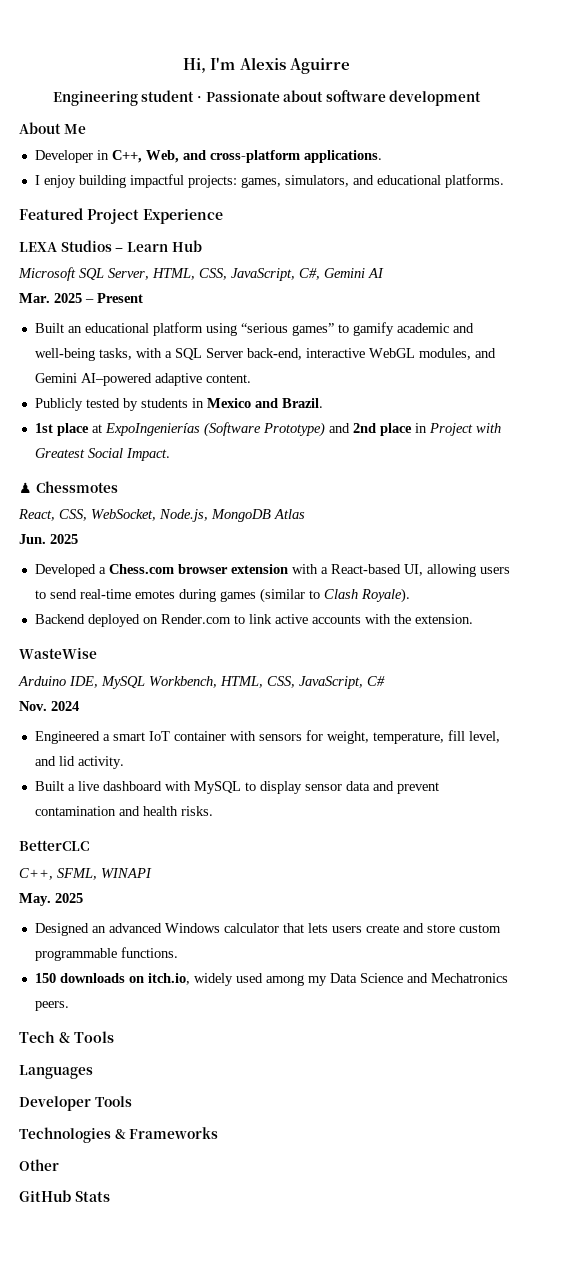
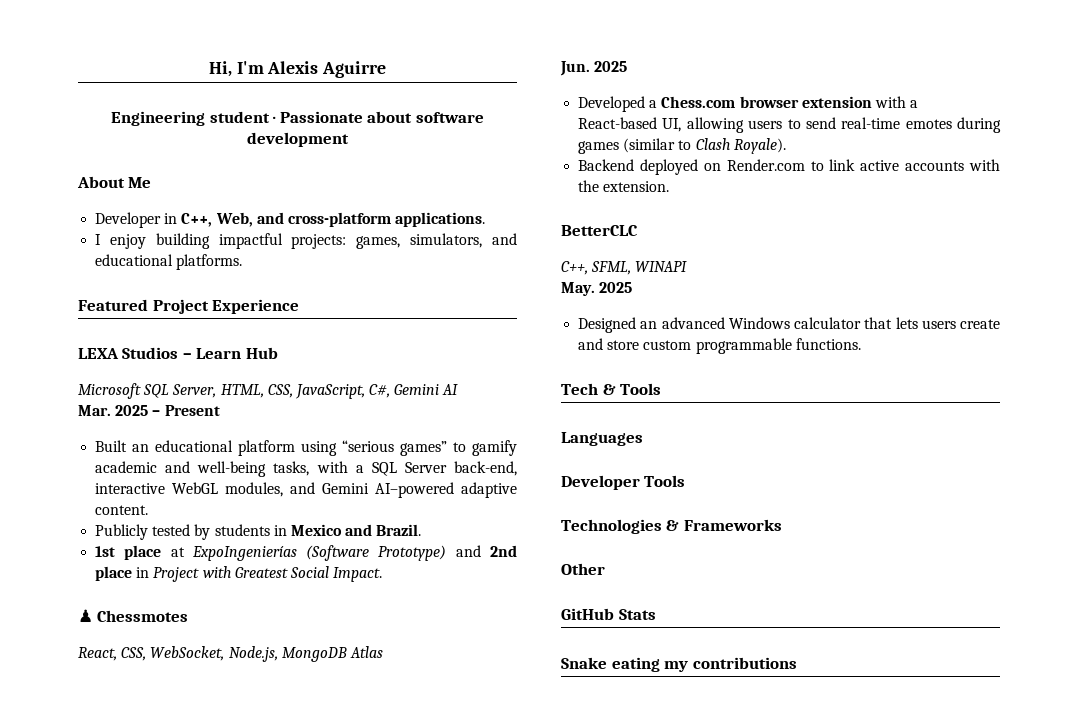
- WasteWise
- Arduino IDE, MySQL Workbench, HTML, CSS, JavaScript, C#
- Nov. 2024
- Engineered a smart IoT container with sensors for weight, temperature, fill level, and lid activity.
- Built a live dashboard with MySQL to display sensor data and prevent contamination and health risks.
- 150 downloads on itch.io, widely used among my Data Science and Mechatronics peers.
+ Snake eating my contributions

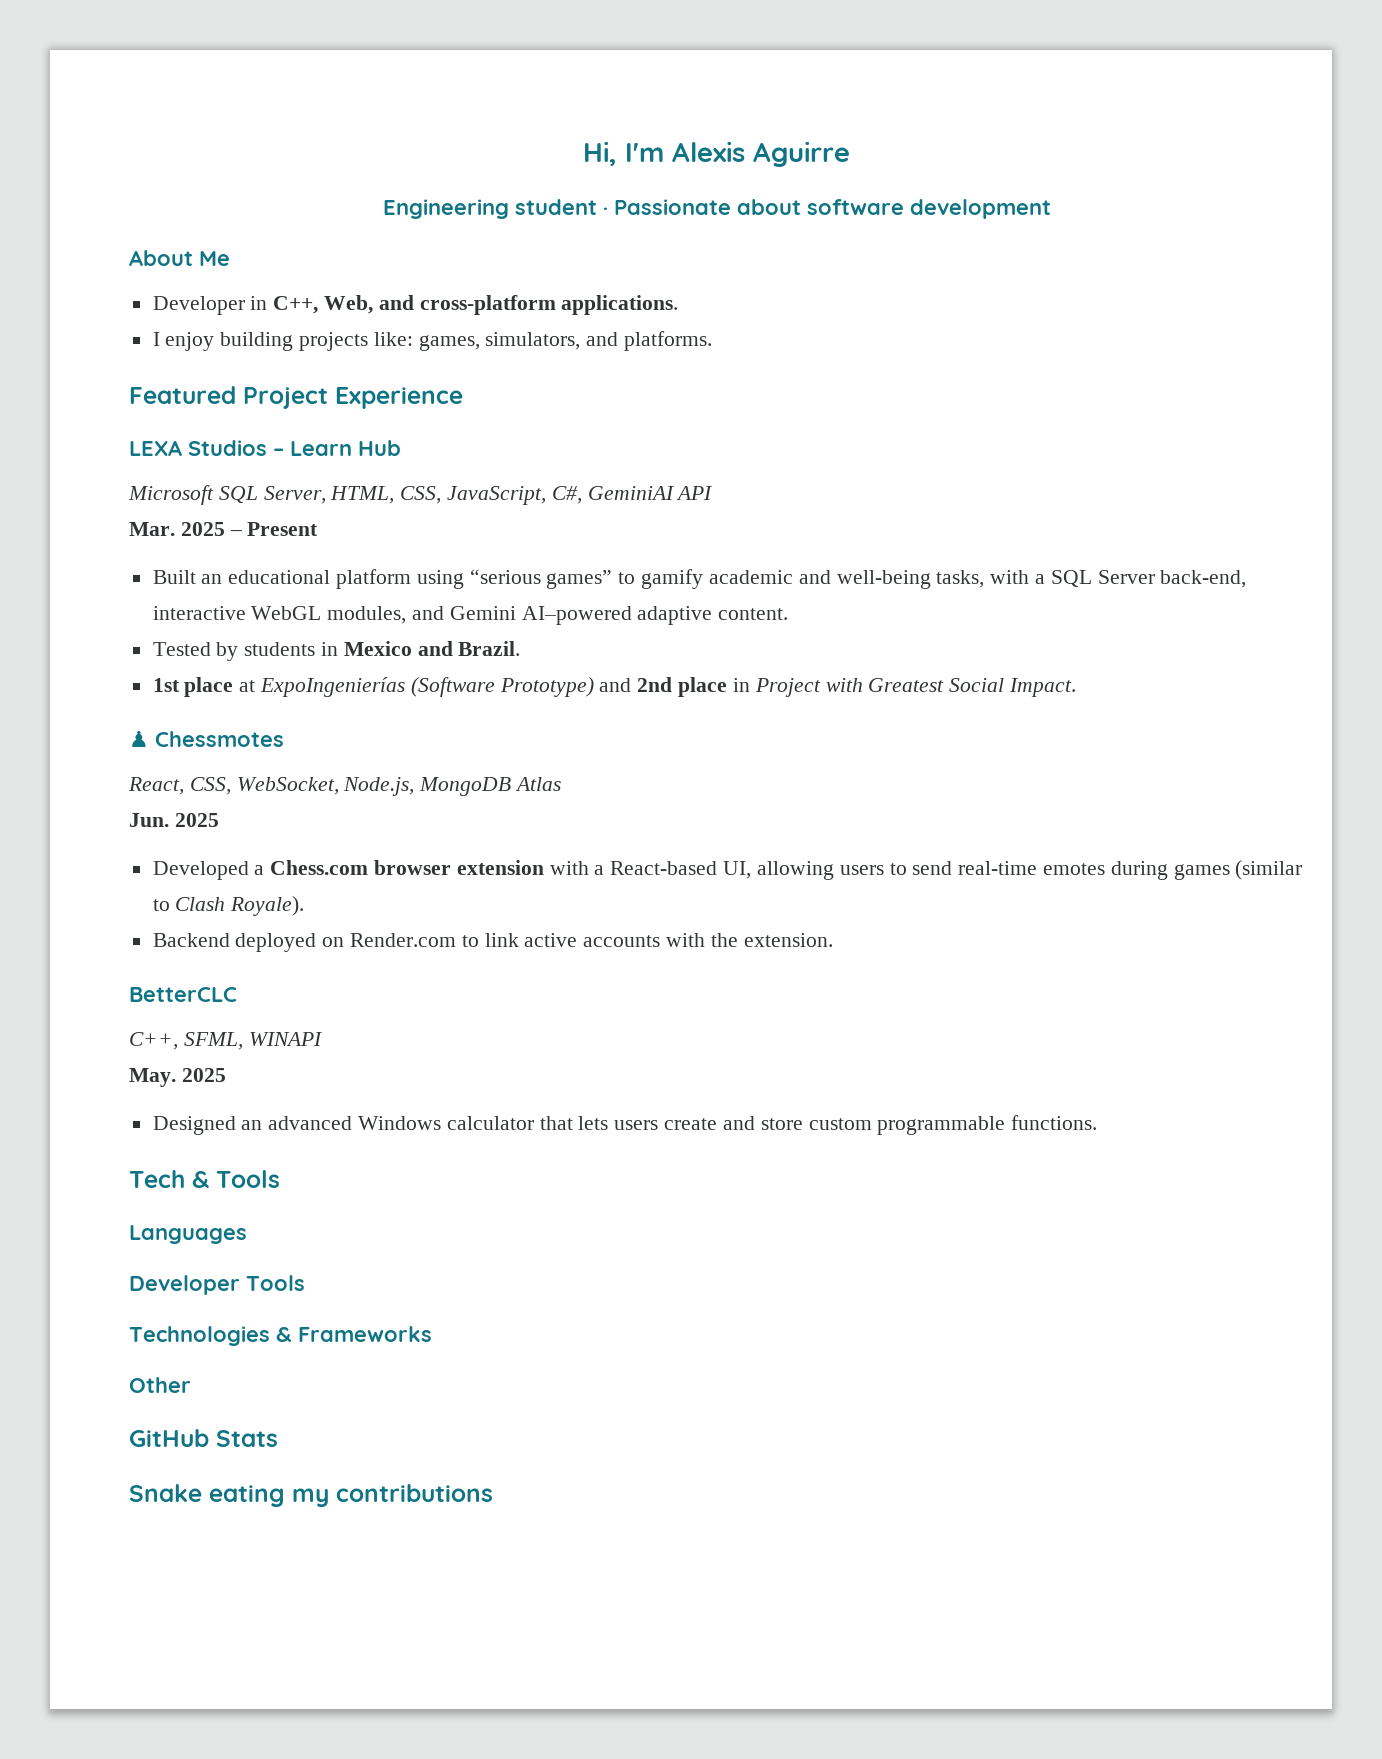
- I enjoy building impactful projects: games, simulators, and educational platforms.
+ I enjoy building projects like: games, simulators, and platforms.
- Microsoft SQL Server, HTML, CSS, JavaScript, C#, Gemini AI
+ Microsoft SQL Server, HTML, CSS, JavaScript, C#, GeminiAI API
- Publicly tested by students in Mexico and Brazil.
+ Tested by students in Mexico and Brazil.

